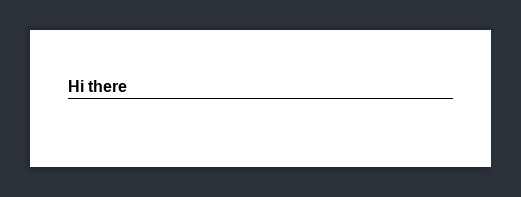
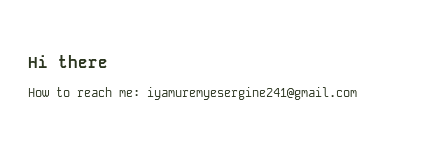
+ How to reach me: iyamuremyesergine241@gmail.com

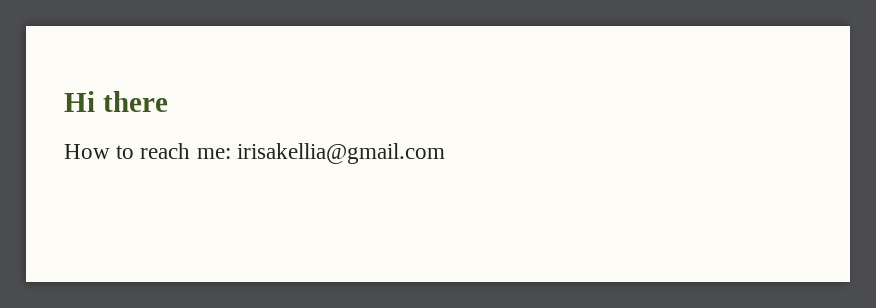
- How to reach me: iyamuremyesergine241@gmail.com
+ How to reach me: irisakellia@gmail.com

